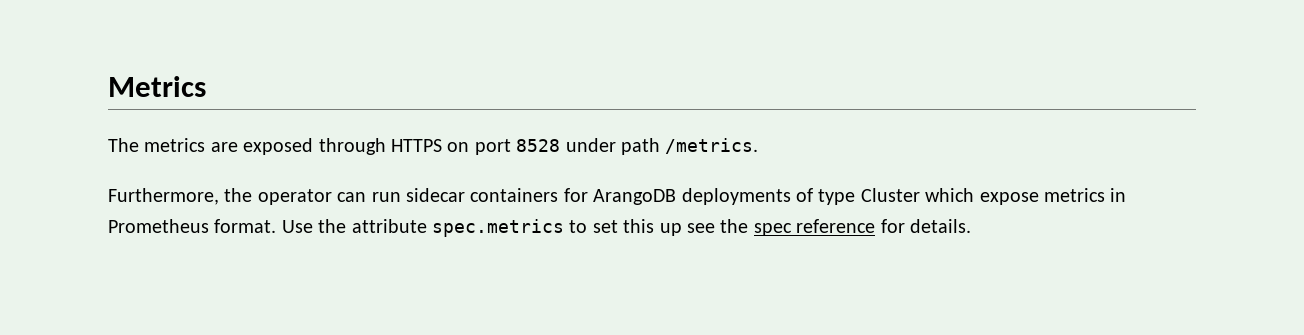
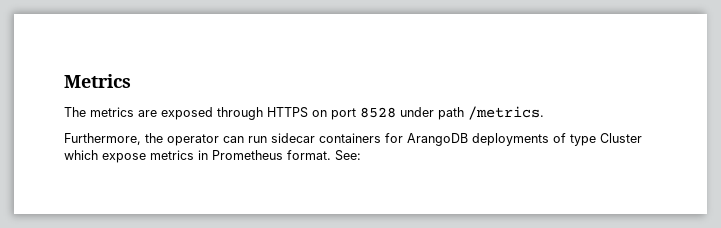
- Use the attribute spec.metrics to set this up see the spec reference for details.
+ See:

